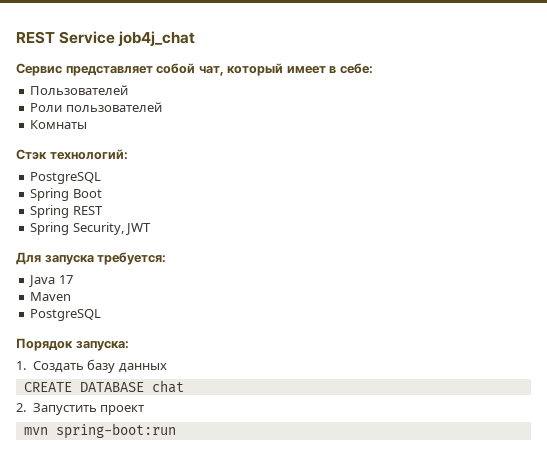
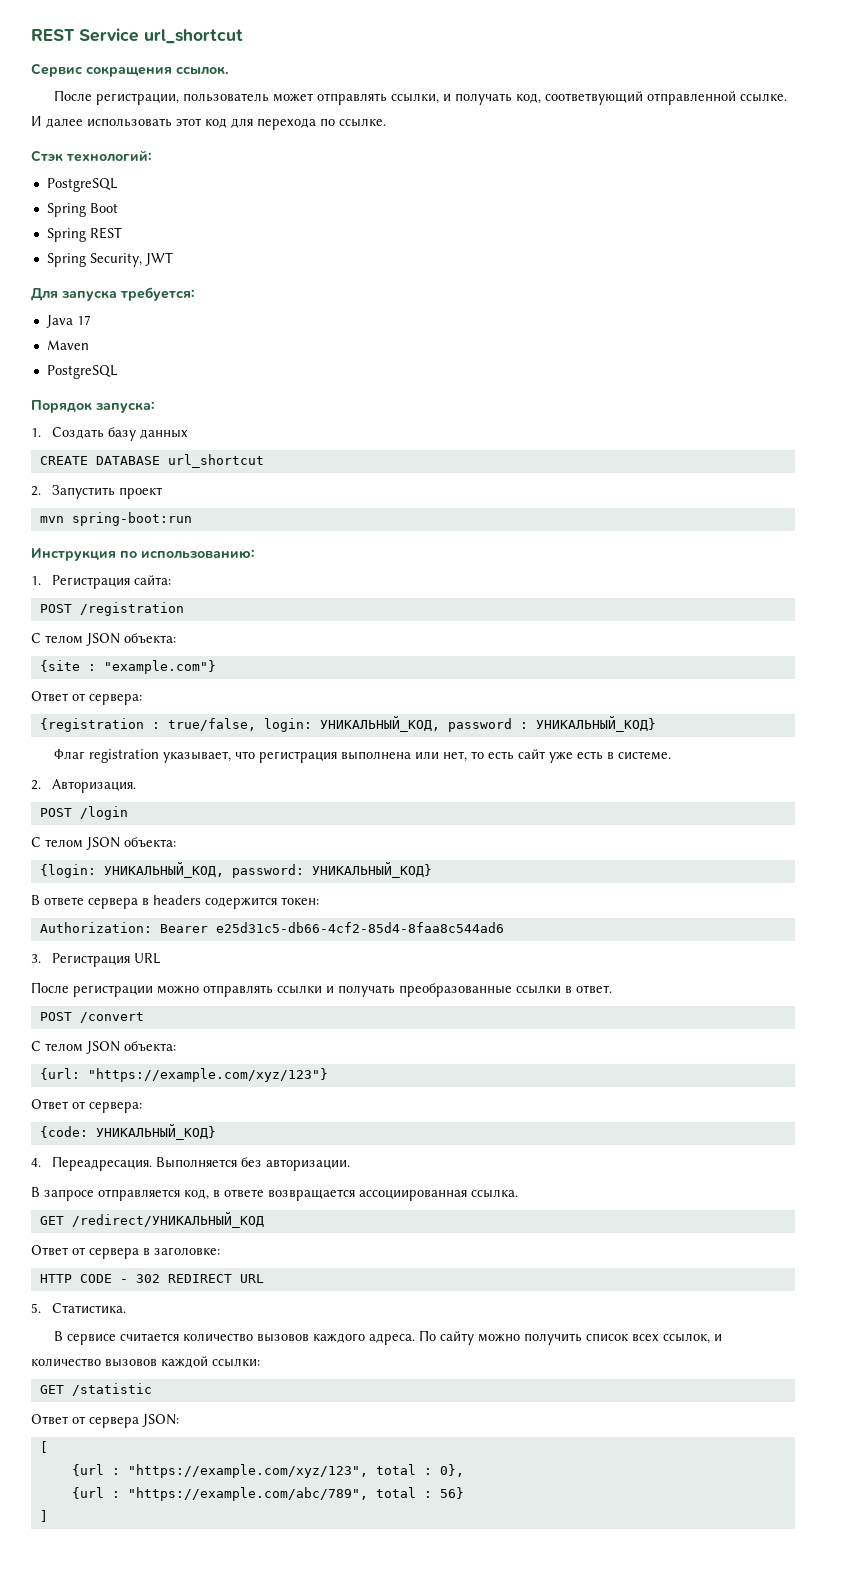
- REST Service job4j_chat
+ REST Service url_shortcut
- Сервис представляет собой чат, который имеет в себе:
- Пользователей
- Роли пользователей
- Комнаты
+ Сервис сокращения ссылок.
+ После регистрации, пользователь может отправлять ссылки, и получать код, соответвующий отправленной ссылке. И далее использовать этот код для перехода по ссылке.
- CREATE DATABASE chat
+ CREATE DATABASE url_shortcut
+ Инструкция по использованию:
+ 1. Регистрация сайта:
+ POST /registration
+ C телом JSON объекта:
+ {site : "example.com"}
+ Ответ от сервера:
+ {registration : true/false, login: УНИКАЛЬНЫЙ_КОД, password : УНИКАЛЬНЫЙ_КОД}
+ Флаг registration указывает, что регистрация выполнена или нет, то есть сайт уже есть в системе.
+ 2. Авторизация.
+ POST /login
+ С телом JSON объекта:
+ {login: УНИКАЛЬНЫЙ_КОД, password: УНИКАЛЬНЫЙ_КОД}
+ В ответе сервера в headers содержится токен:
+ Authorization: Bearer e25d31c5-db66-4cf2-85d4-8faa8c544ad6
+ 3. Регистрация URL
+ После регистрации можно отправлять ссылки и получать преобразованные ссылки в ответ.
+ POST /convert
+ C телом JSON объекта:
+ {url: "https://example.com/xyz/123"}
+ Ответ от сервера:
+ {code: УНИКАЛЬНЫЙ_КОД}
+ 4. Переадресация. Выполняется без авторизации.
+ В запросе отправляется код, в ответе возвращается ассоциированная ссылка.
+ GET /redirect/УНИКАЛЬНЫЙ_КОД
+ Ответ от сервера в заголовке:
+ HTTP CODE - 302 REDIRECT URL
+ 5. Статистика.
+ В сервисе считается количество вызовов каждого адреса. По сайту можно получить список всех ссылок, и количество вызовов каждой ссылки:
+ GET /statistic
+ Ответ от сервера JSON:
+ [
+ {url : "https://example.com/xyz/123", total : 0},
+ {url : "https://example.com/abc/789", total : 56}
+ ]

